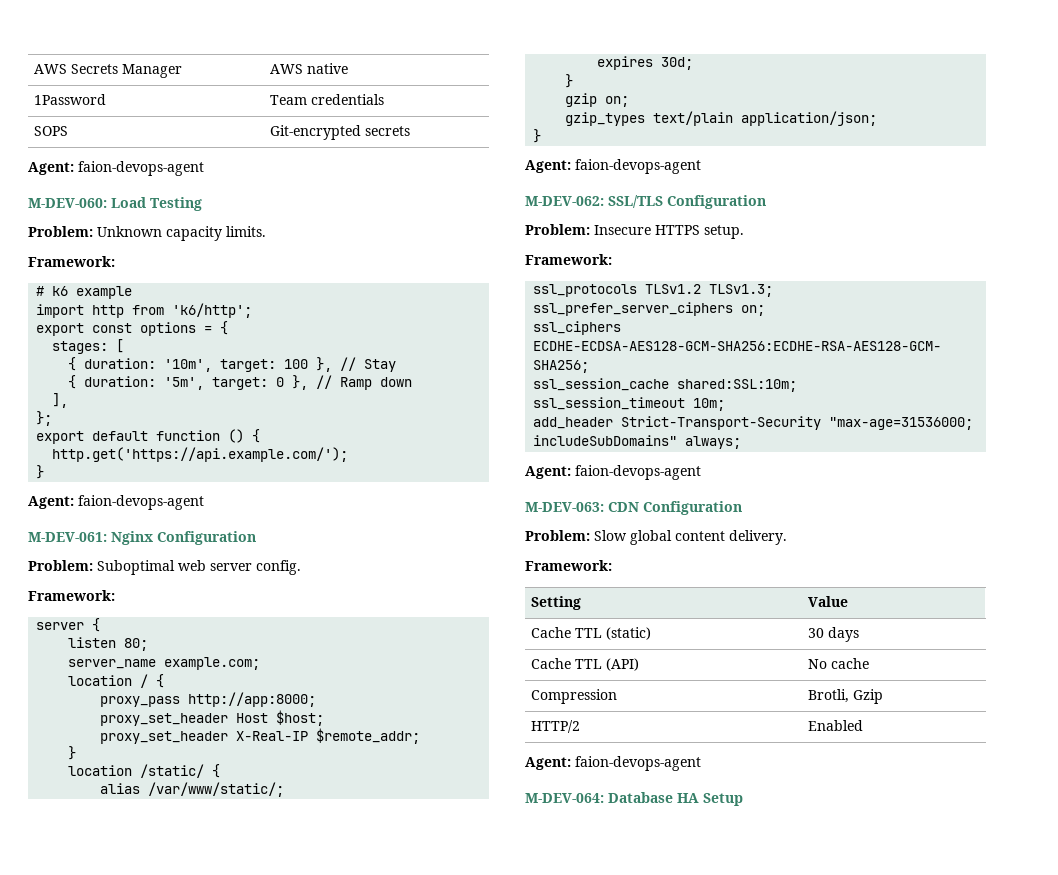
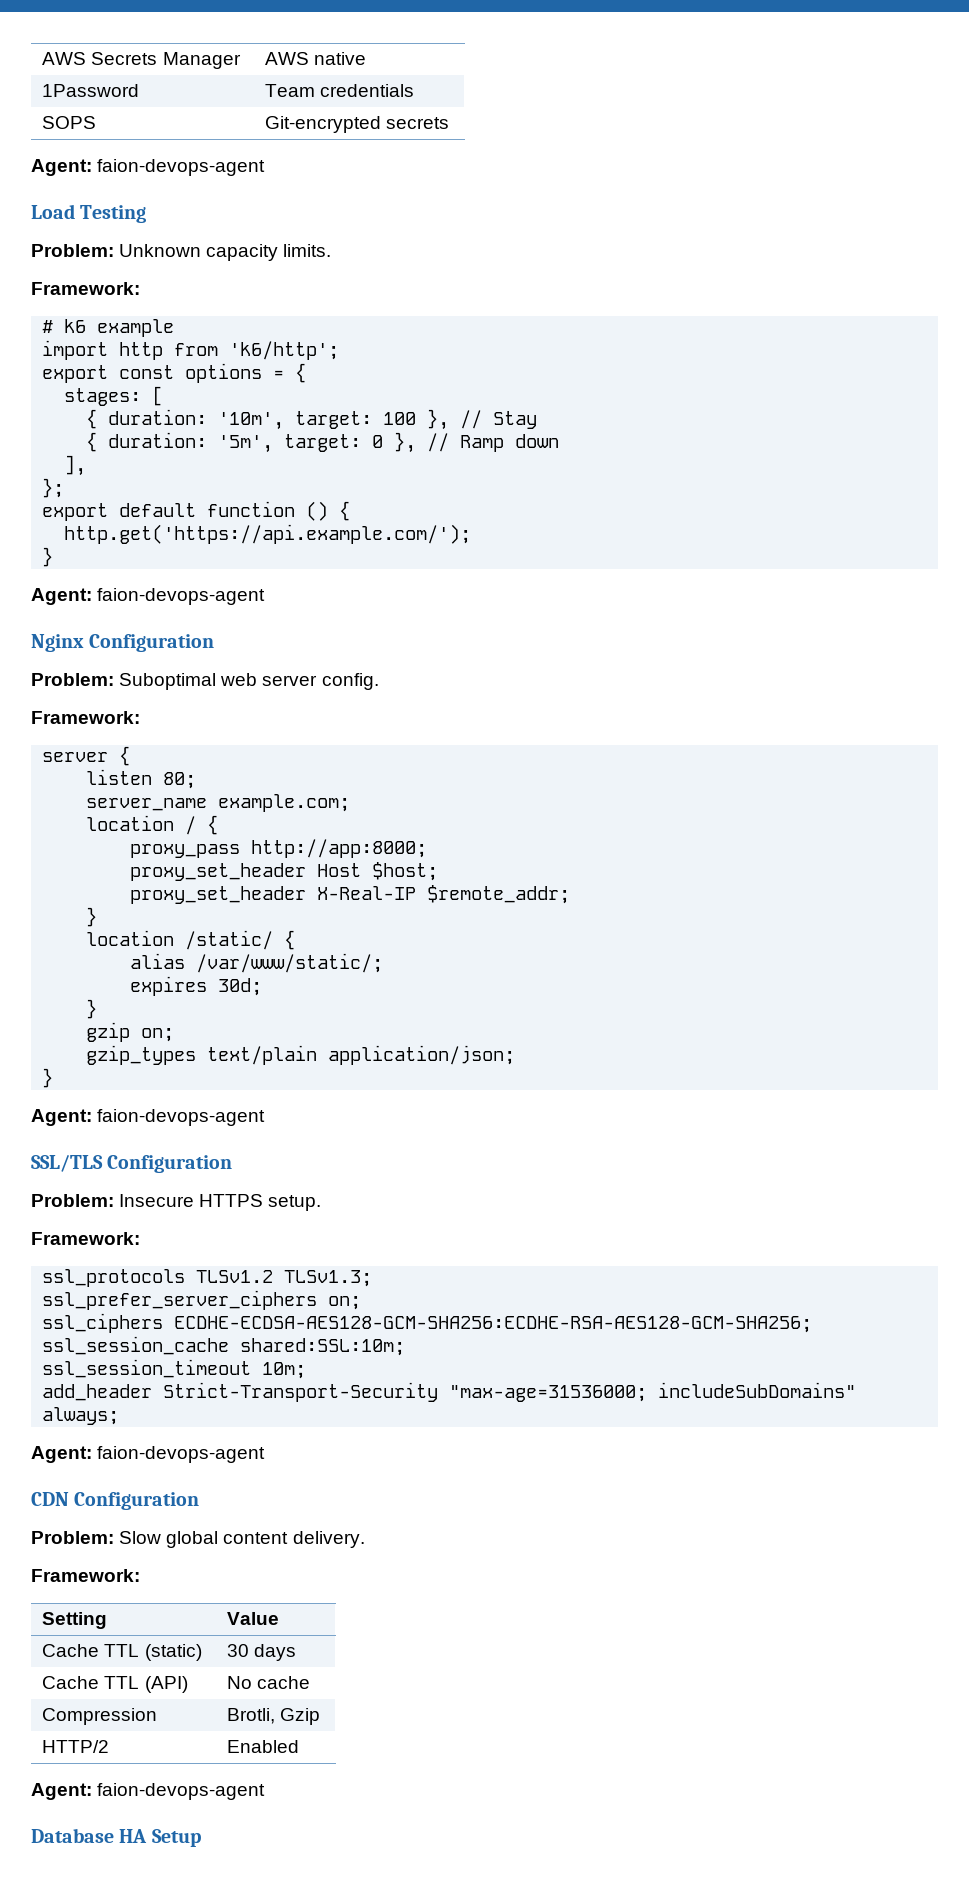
- M-DEV-060: Load Testing
+ Load Testing
- M-DEV-061: Nginx Configuration
+ Nginx Configuration
- M-DEV-062: SSL/TLS Configuration
+ SSL/TLS Configuration
- M-DEV-063: CDN Configuration
+ CDN Configuration
- M-DEV-064: Database HA Setup
+ Database HA Setup

